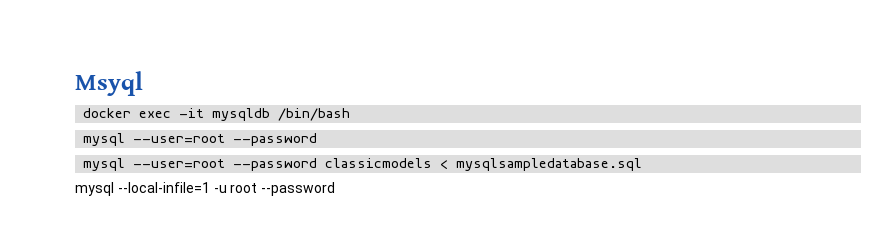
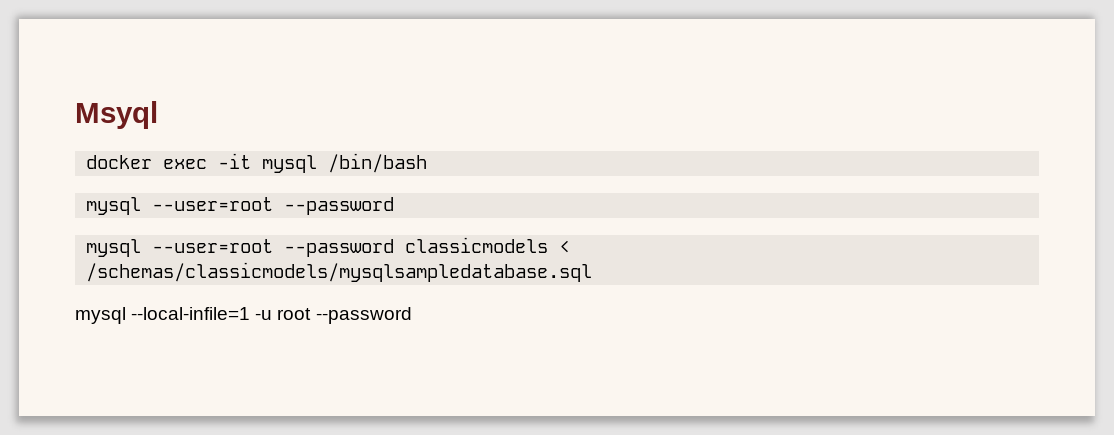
- docker exec -it mysqldb /bin/bash
+ docker exec -it mysql /bin/bash
- mysql --user=root --password classicmodels < mysqlsampledatabase.sql
+ mysql --user=root --password classicmodels < /schemas/classicmodels/mysqlsampledatabase.sql

